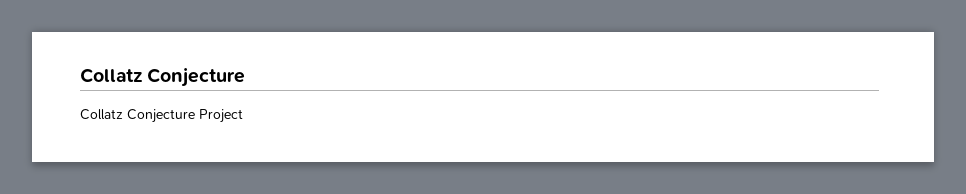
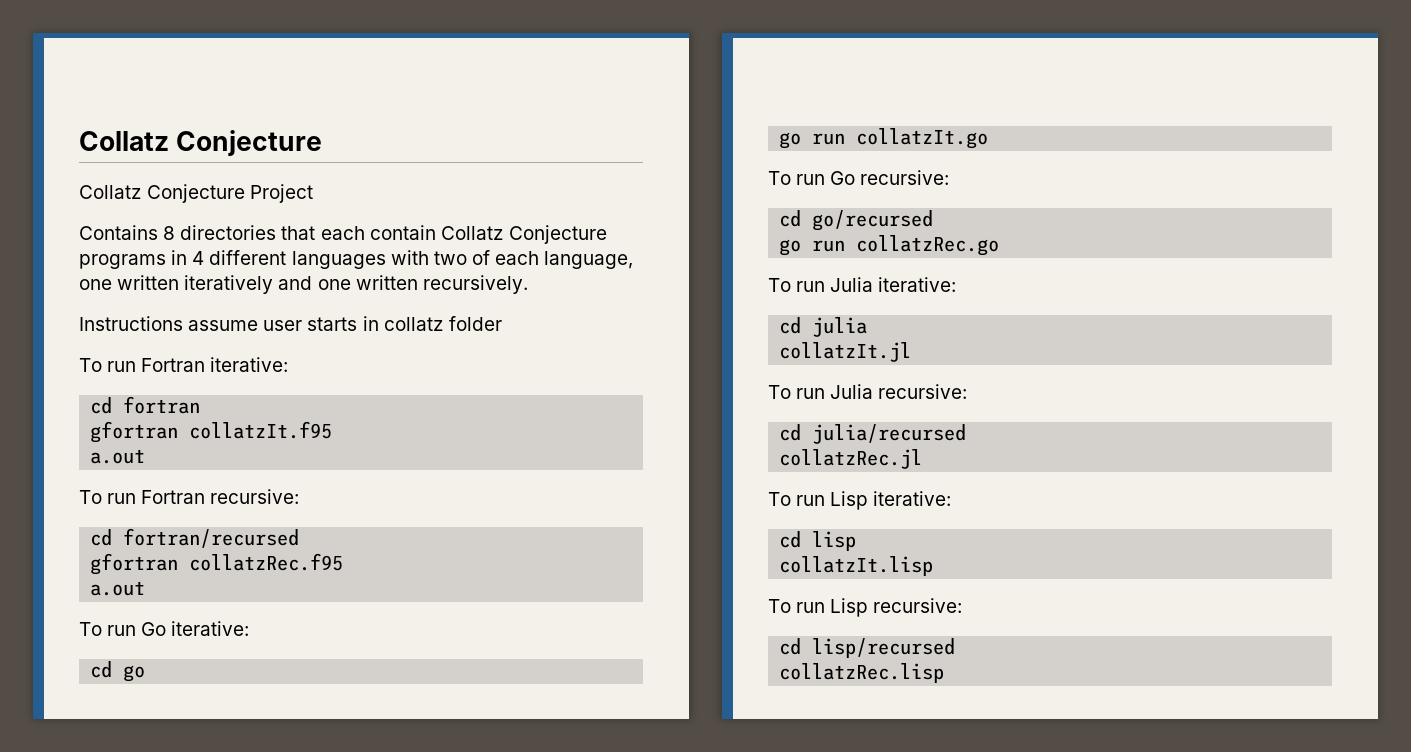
+ Contains 8 directories that each contain Collatz Conjecture programs in 4 different languages with two of each language, one written iteratively and one written recursively.
+ Instructions assume user starts in collatz folder
+ To run Fortran iterative:
+ cd fortran
+ gfortran collatzIt.f95
+ a.out
+ To run Fortran recursive:
+ cd fortran/recursed
+ gfortran collatzRec.f95
+ a.out
+ To run Go iterative:
+ cd go
+ go run collatzIt.go
+ To run Go recursive:
+ cd go/recursed
+ go run collatzRec.go
+ To run Julia iterative:
+ cd julia
+ collatzIt.jl
+ To run Julia recursive:
+ cd julia/recursed
+ collatzRec.jl
+ To run Lisp iterative:
+ cd lisp
+ collatzIt.lisp
+ To run Lisp recursive:
+ cd lisp/recursed
+ collatzRec.lisp

